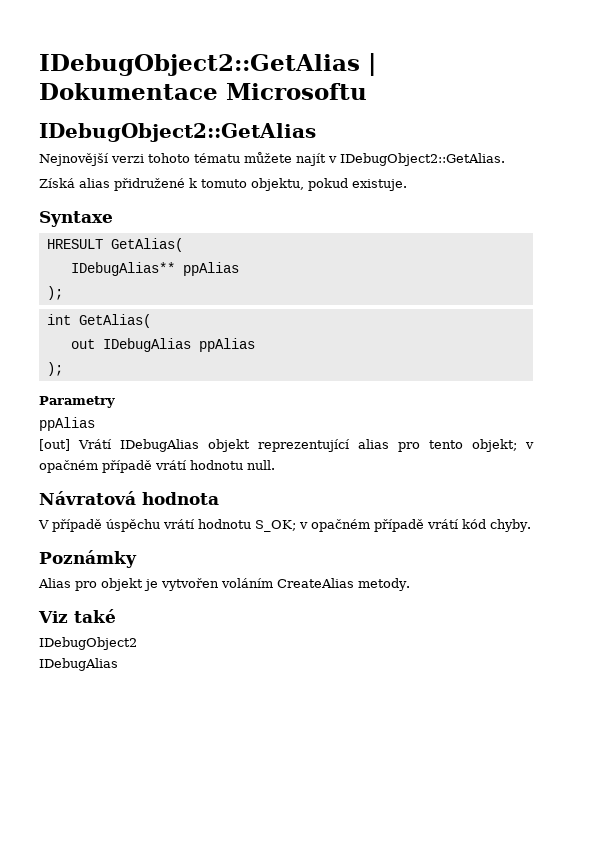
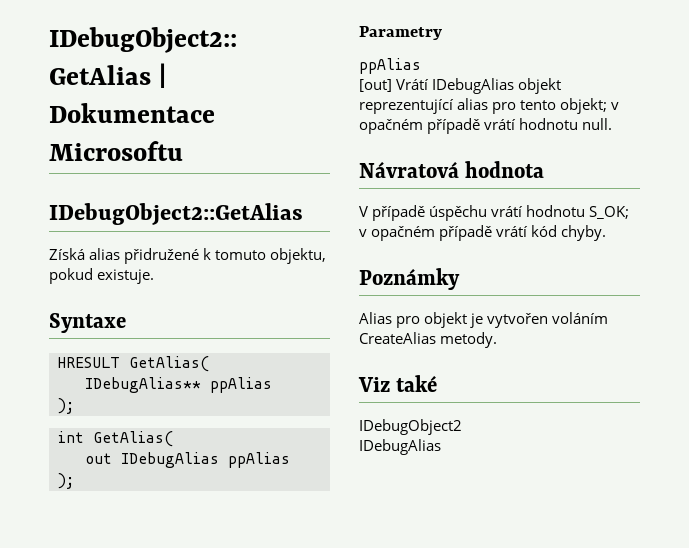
- Nejnovější verzi tohoto tématu můžete najít v IDebugObject2::GetAlias.

